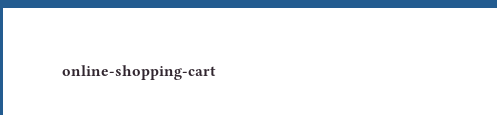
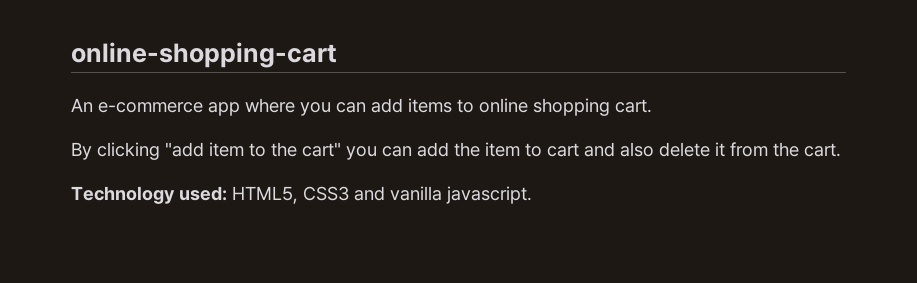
+ An e-commerce app where you can add items to online shopping cart.
+ By clicking "add item to the cart" you can add the item to cart and also delete it from the cart.
+ Technology used: HTML5, CSS3 and vanilla javascript.

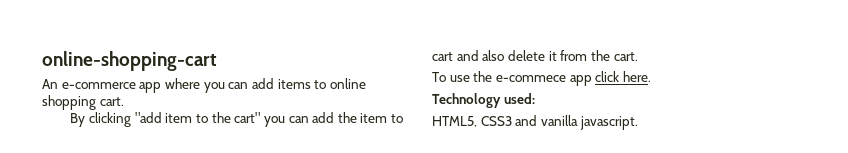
+ To use the e-commece app click here.
- Technology used: HTML5, CSS3 and vanilla javascript.
+ Technology used:
+ HTML5, CSS3 and vanilla javascript.

